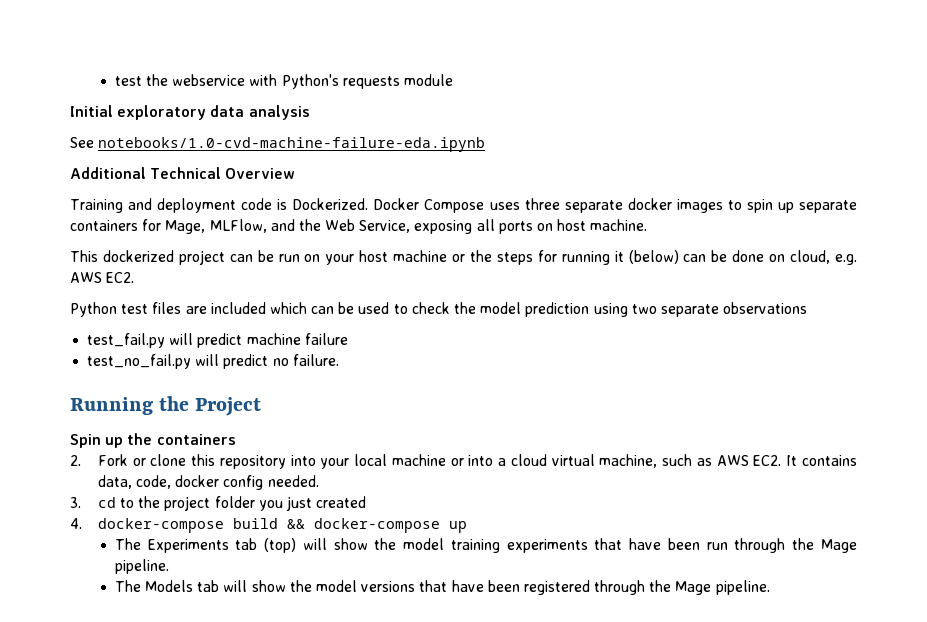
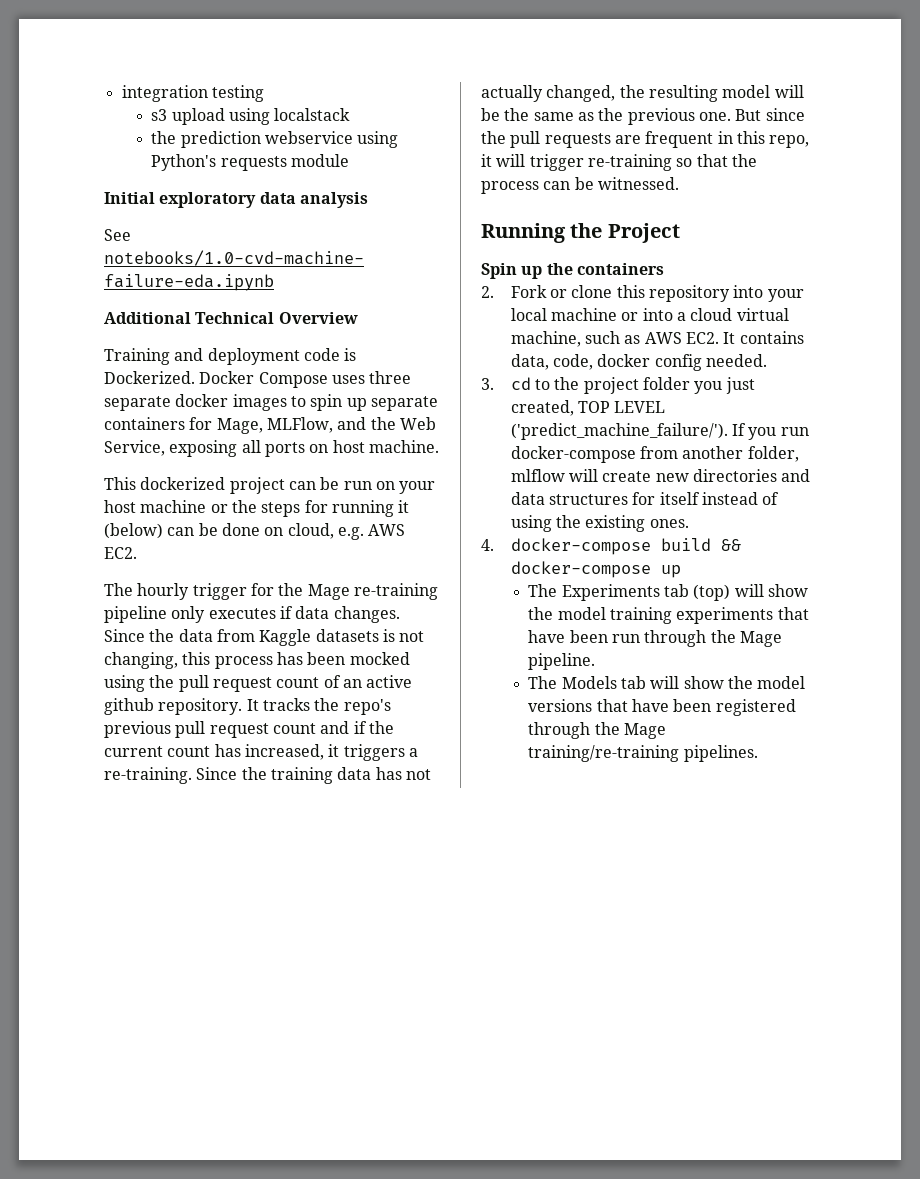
- test the webservice with Python's requests module
+ integration testing
+ s3 upload using localstack
+ the prediction webservice using Python's requests module
- Python test files are included which can be used to check the model prediction using two separate observations
- test_fail.py will predict machine failure
- test_no_fail.py will predict no failure.
+ The hourly trigger for the Mage re-training pipeline only executes if data changes. Since the data from Kaggle datasets is not changing, this process has been mocked using the pull request count of an active github repository. It tracks the repo's previous pull request count and if the current count has increased, it triggers a re-training. Since the training data has not actually changed, the resulting model will be the same as the previous one. But since the pull requests are frequent in this repo, it will trigger re-training so that the process can be witnessed.
- 3. cd to the project folder you just created
+ 3. cd to the project folder you just created, TOP LEVEL ('predict_machine_failure/'). If you run docker-compose from another folder, mlflow will create new directories and data structures for itself instead of using the existing ones.
- The Models tab will show the model versions that have been registered through the Mage pipeline.
+ The Models tab will show the model versions that have been registered through the Mage training/re-training pipelines.

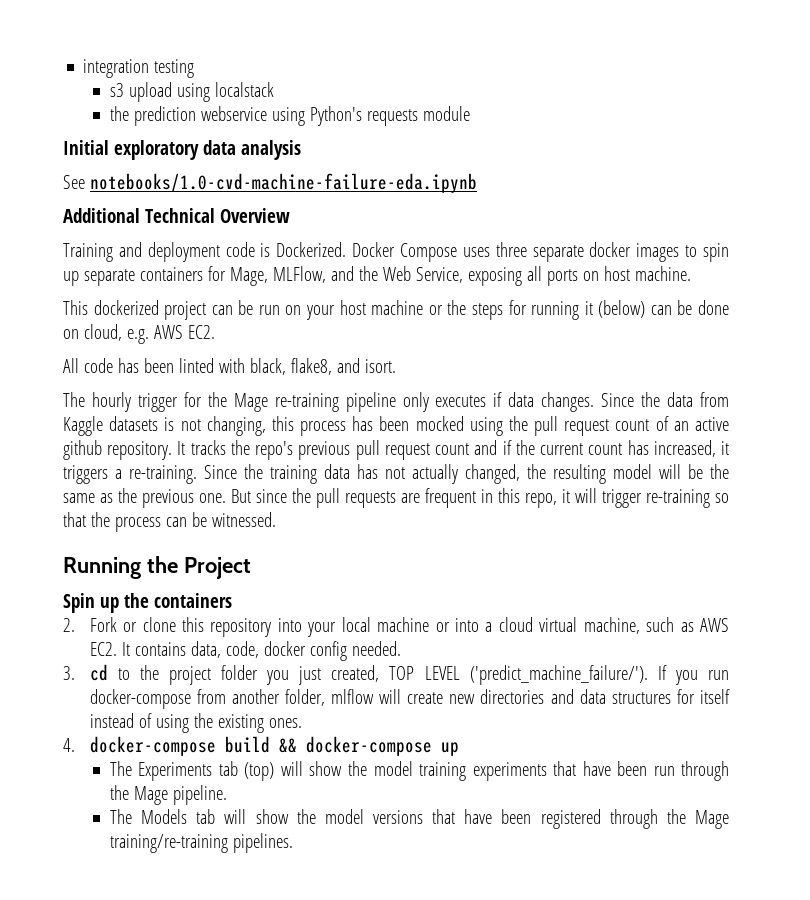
+ All code has been linted with black, flake8, and isort.

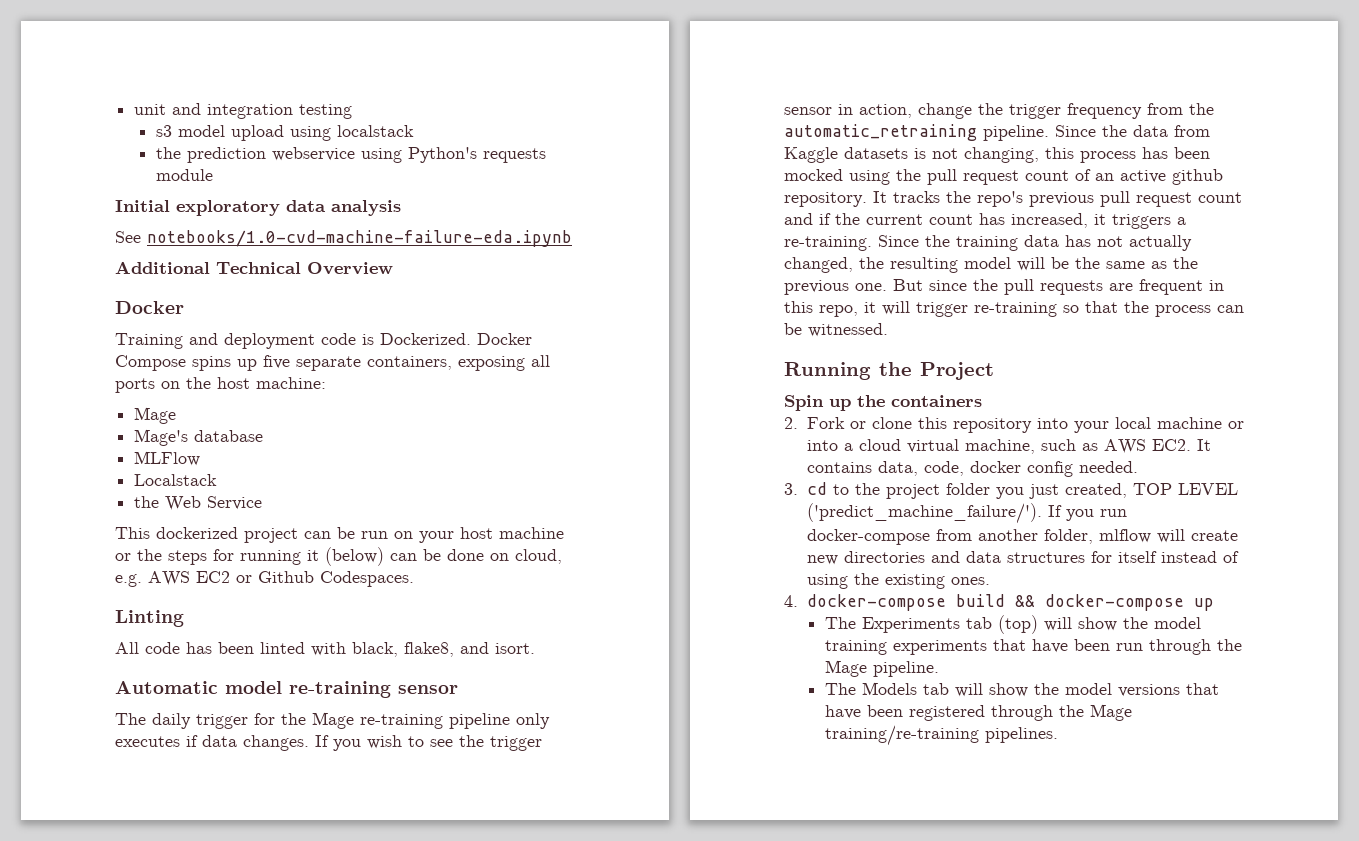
- integration testing
+ unit and integration testing
- s3 upload using localstack
+ s3 model upload using localstack
  Additional Technical Overview
+ Docker
- Docker Compose uses three separate docker images to spin up separate containers for Mage, MLFlow, and the Web Service, exposing all ports on host machine.
+ Docker Compose spins up five separate containers, exposing all ports on the host machine:
+ Mage
+ Mage's database
+ MLFlow
+ Localstack
+ the Web Service
- This dockerized project can be run on your host machine or the steps for running it (below) can be done on cloud, e.g. AWS EC2.
+ This dockerized project can be run on your host machine or the steps for running it (below) can be done on cloud, e.g. AWS EC2 or Github Codespaces.
+ Linting
- The hourly trigger for the Mage re-training pipeline only executes if data changes.
+ Automatic model re-training sensor
+ The daily trigger for the Mage re-training pipeline only executes if data changes.
+ If you wish to see the trigger sensor in action, change the trigger frequency from the automatic_retraining pipeline.

